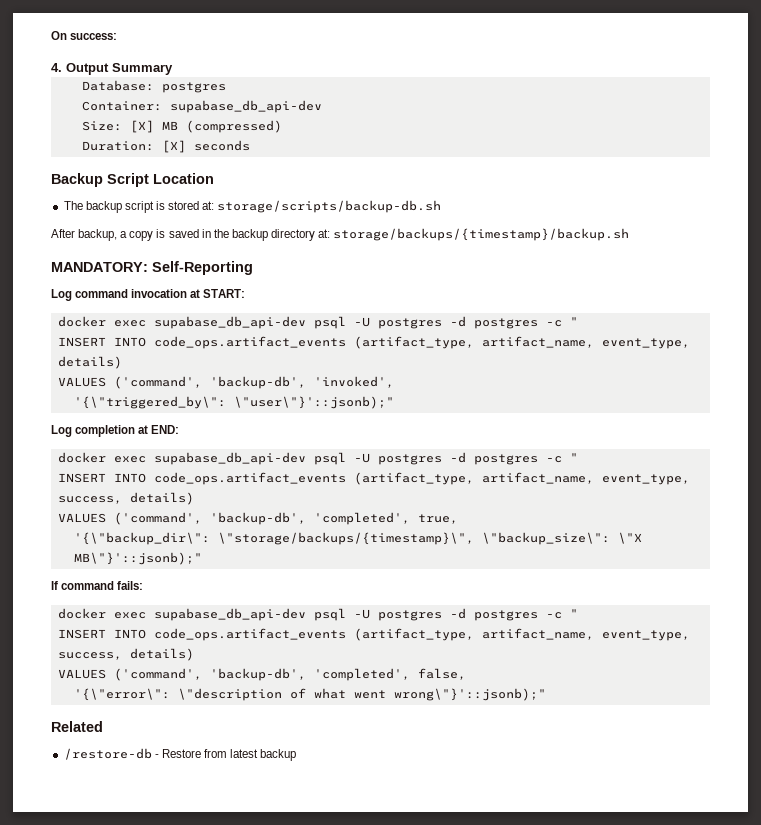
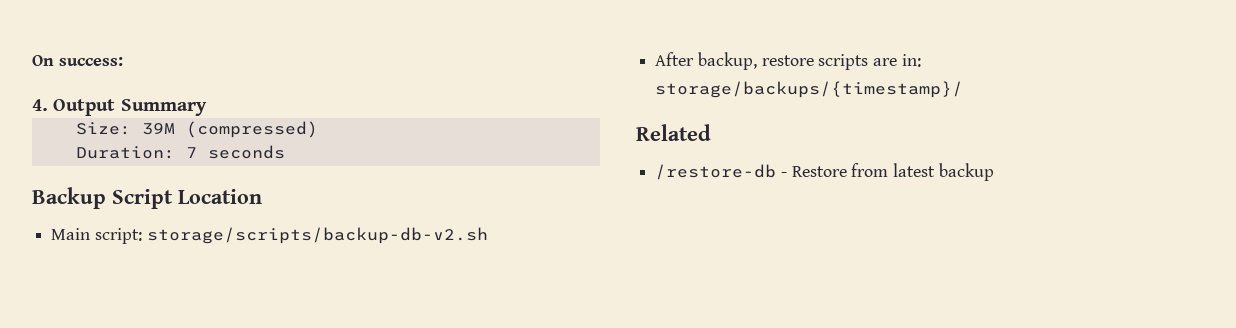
- Database: postgres
- Container: supabase_db_api-dev
- Size: [X] MB (compressed)
+ Size: 39M (compressed)
- Duration: [X] seconds
+ Duration: 7 seconds
- The backup script is stored at: storage/scripts/backup-db.sh
- After backup, a copy is saved in the backup directory at: storage/backups/{timestamp}/backup.sh
- MANDATORY: Self-Reporting
- Log command invocation at START:
- docker exec supabase_db_api-dev psql -U postgres -d postgres -c "
- INSERT INTO code_ops.artifact_events (artifact_type, artifact_name, event_type, details)
- VALUES ('command', 'backup-db', 'invoked',
- '{\"triggered_by\": \"user\"}'::jsonb);"
- Log completion at END:
- docker exec supabase_db_api-dev psql -U postgres -d postgres -c "
- INSERT INTO code_ops.artifact_events (artifact_type, artifact_name, event_type, success, details)
- VALUES ('command', 'backup-db', 'completed', true,
- '{\"backup_dir\": \"storage/backups/{timestamp}\", \"backup_size\": \"X MB\"}'::jsonb);"
- If command fails:
- docker exec supabase_db_api-dev psql -U postgres -d postgres -c "
- INSERT INTO code_ops.artifact_events (artifact_type, artifact_name, event_type, success, details)
- VALUES ('command', 'backup-db', 'completed', false,
- '{\"error\": \"description of what went wrong\"}'::jsonb);"
+ Main script: storage/scripts/backup-db-v2.sh
+ After backup, restore scripts are in: storage/backups/{timestamp}/

